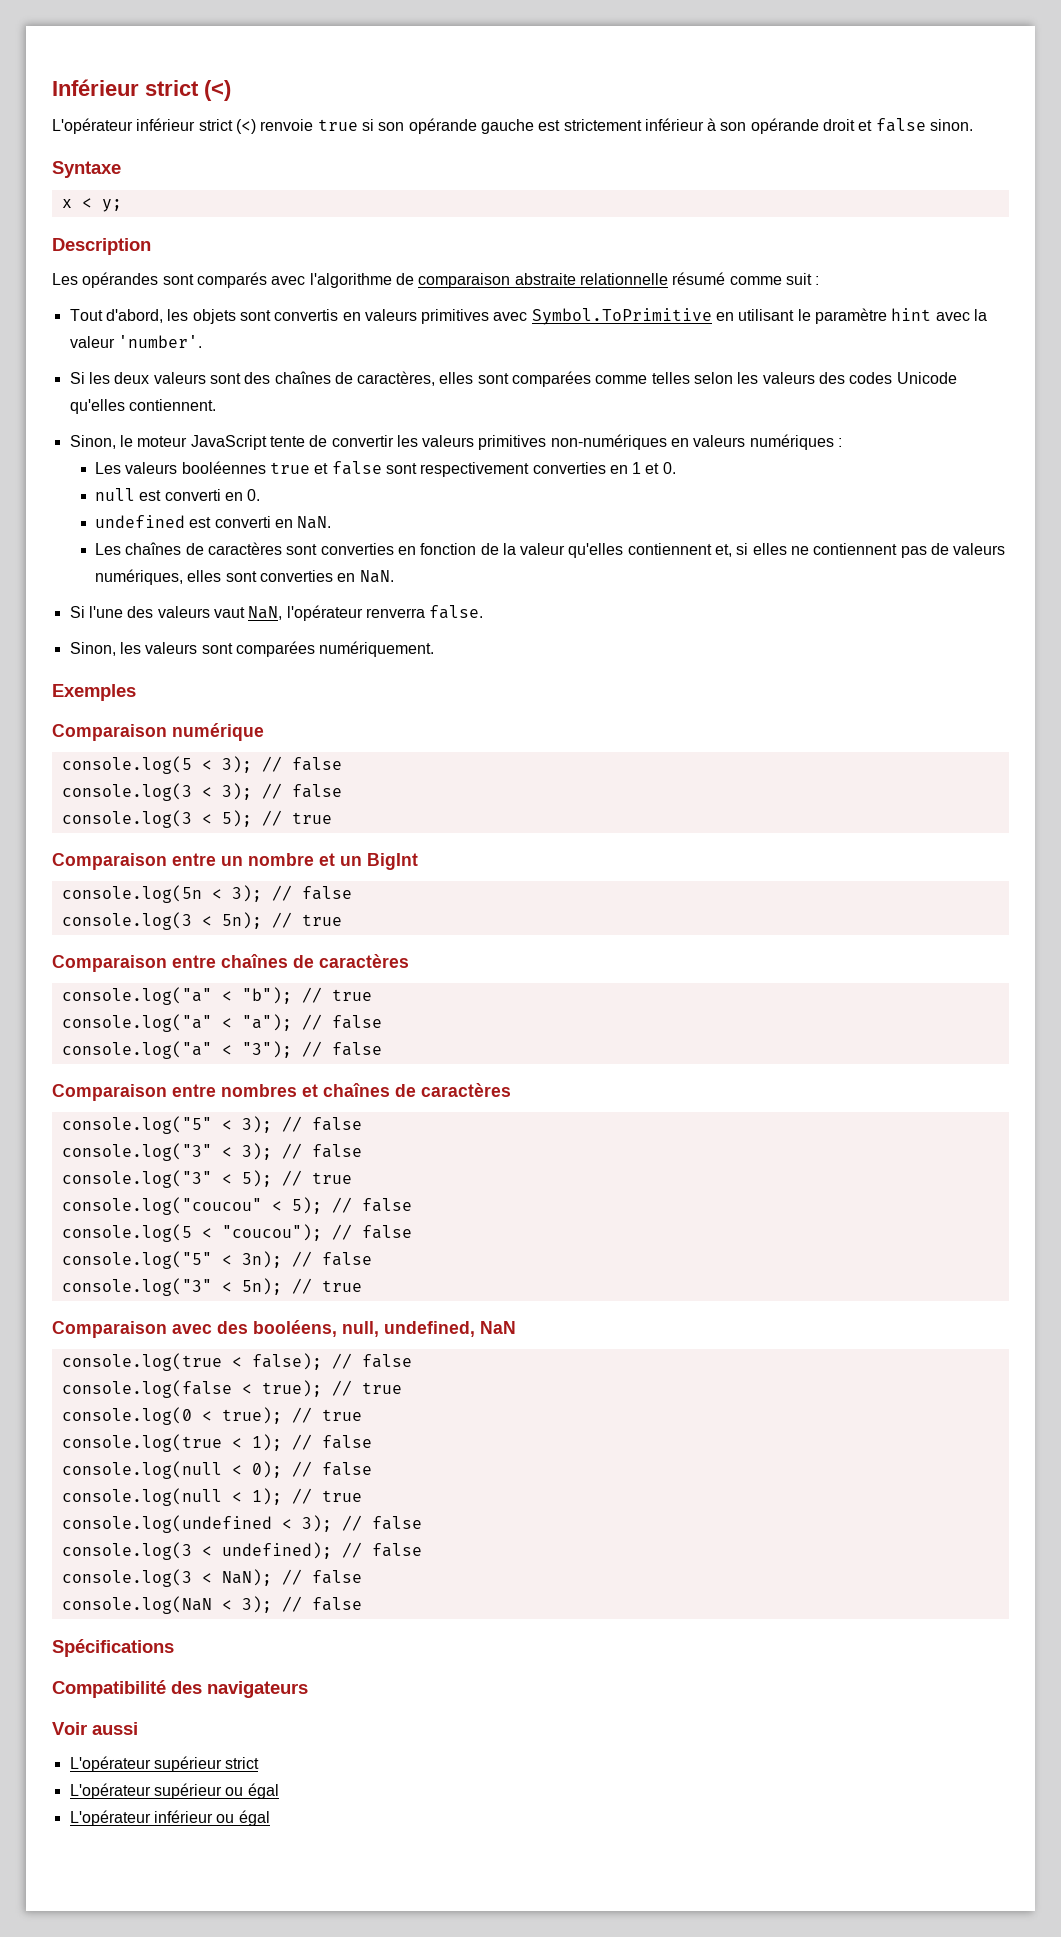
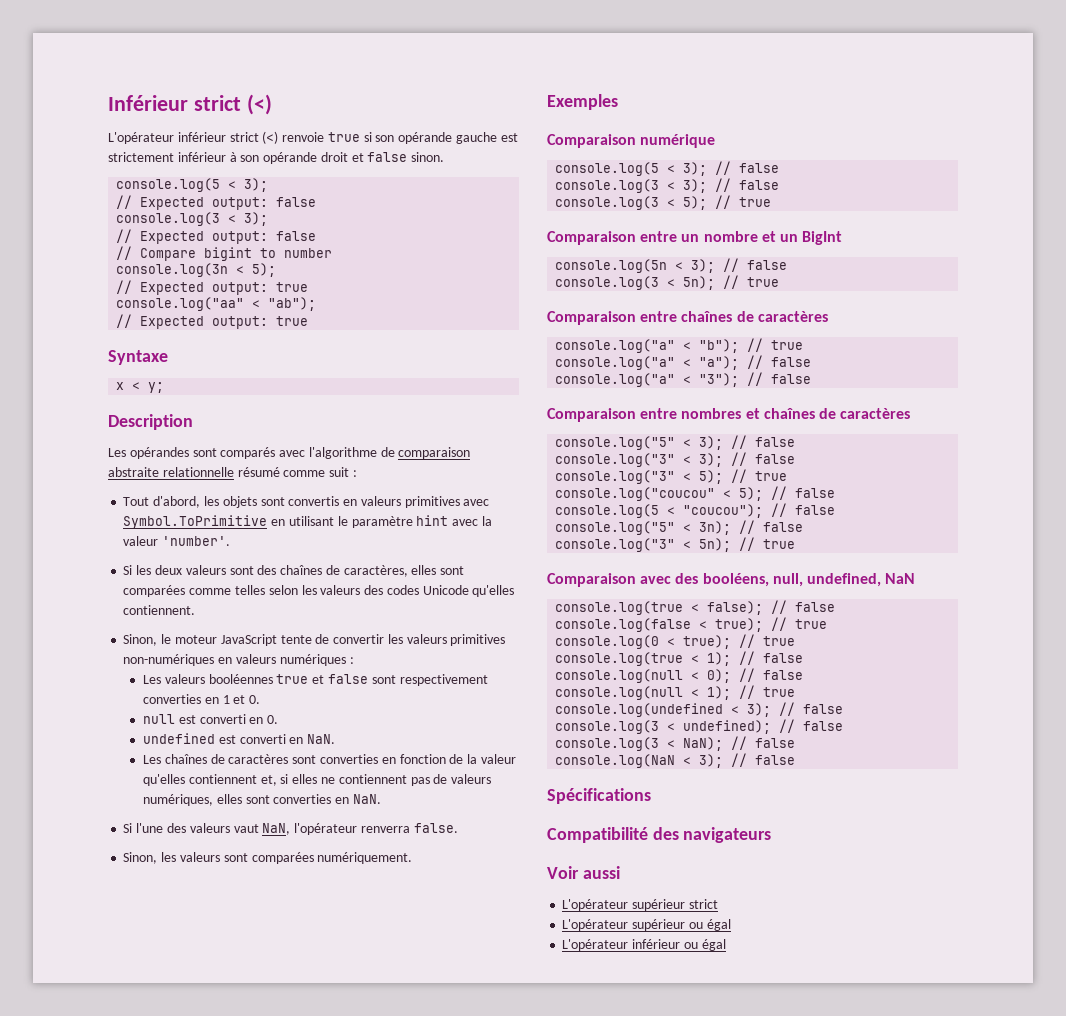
  L'opérateur inférieur strict (<) renvoie true si son opérande gauche est strictement inférieur à son opérande droit et false sinon.
+ console.log(5 < 3);
+ // Expected output: false
+ console.log(3 < 3);
+ // Expected output: false
+ // Compare bigint to number
+ console.log(3n < 5);
+ // Expected output: true
+ console.log("aa" < "ab");
+ // Expected output: true

